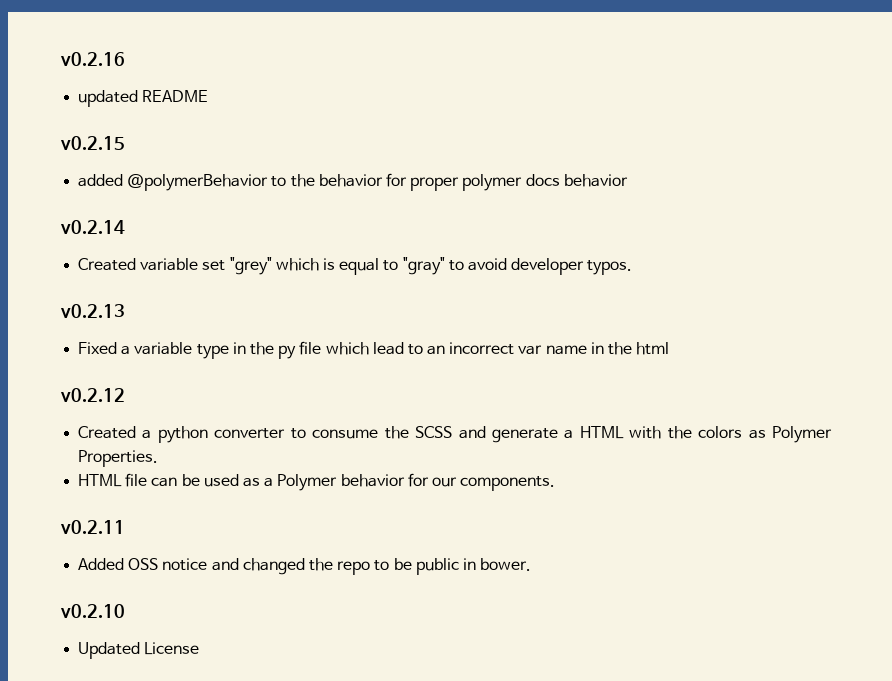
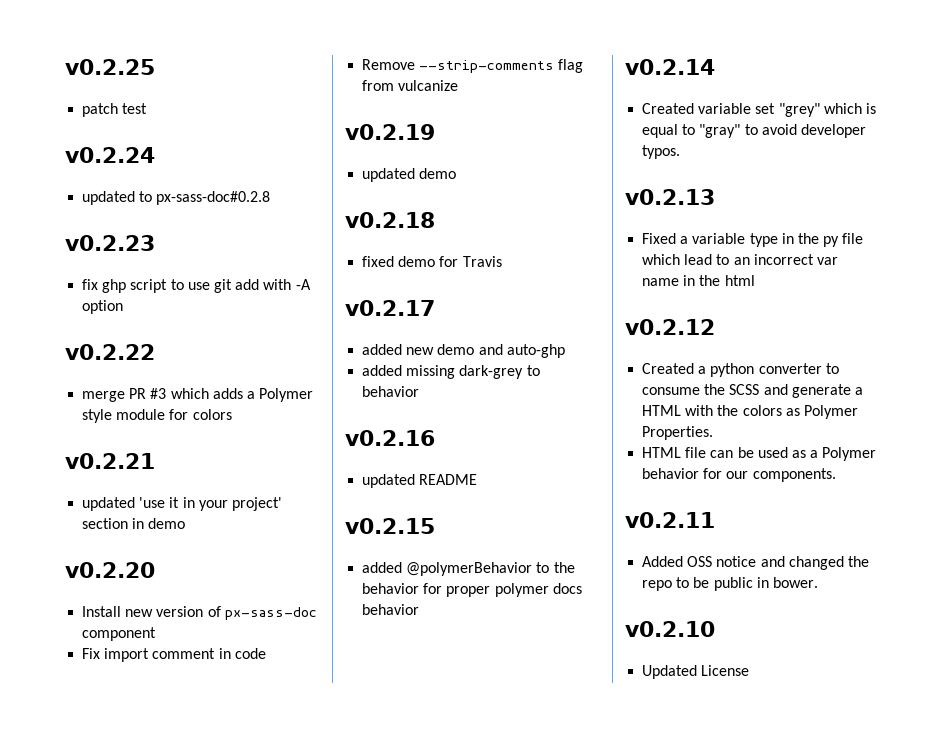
+ v0.2.25
+ patch test
+ v0.2.24
+ updated to px-sass-doc#0.2.8
+ v0.2.23
+ fix ghp script to use git add with -A option
+ v0.2.22
+ merge PR #3 which adds a Polymer style module for colors
+ v0.2.21
+ updated 'use it in your project' section in demo
+ v0.2.20
+ Install new version of px-sass-doc component
+ Fix import comment in code
+ Remove --strip-comments flag from vulcanize
+ v0.2.19
+ updated demo
+ v0.2.18
+ fixed demo for Travis
+ v0.2.17
+ added new demo and auto-ghp
+ added missing dark-grey to behavior

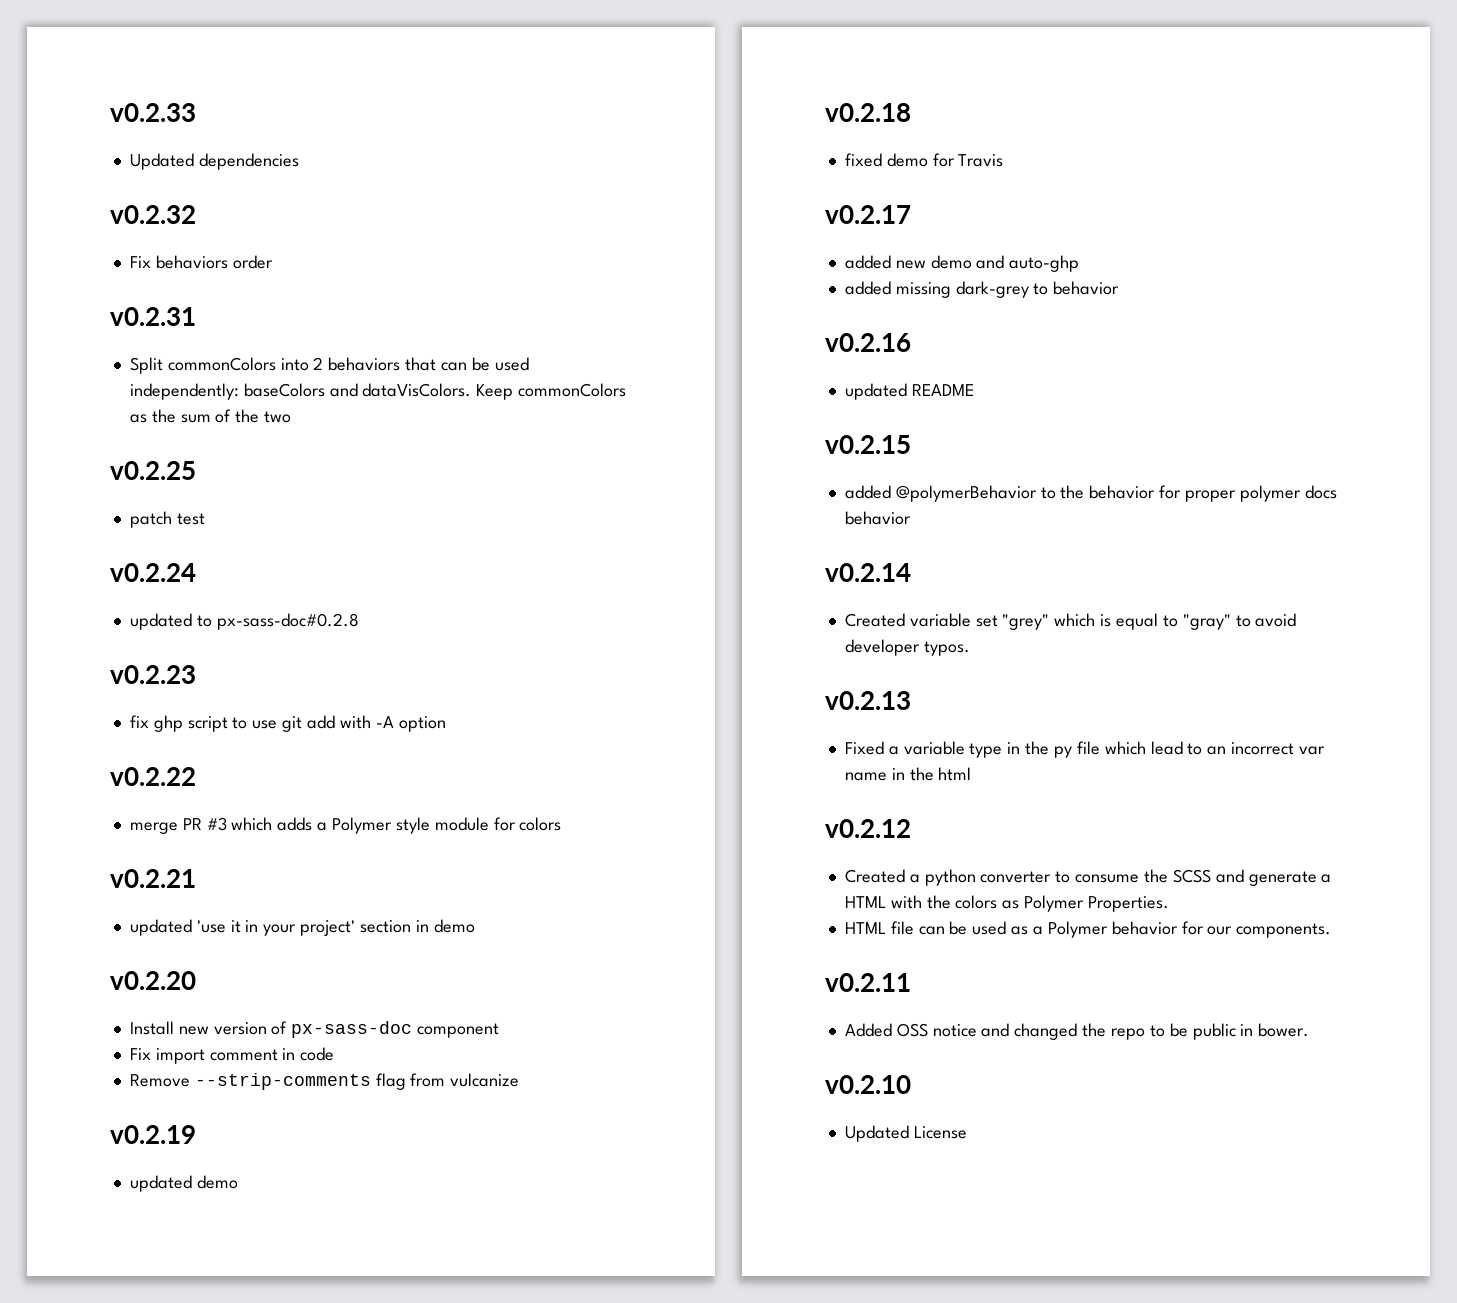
+ v0.2.33
+ Updated dependencies
+ v0.2.32
+ Fix behaviors order
+ v0.2.31
+ Split commonColors into 2 behaviors that can be used independently: baseColors and dataVisColors. Keep commonColors as the sum of the two

